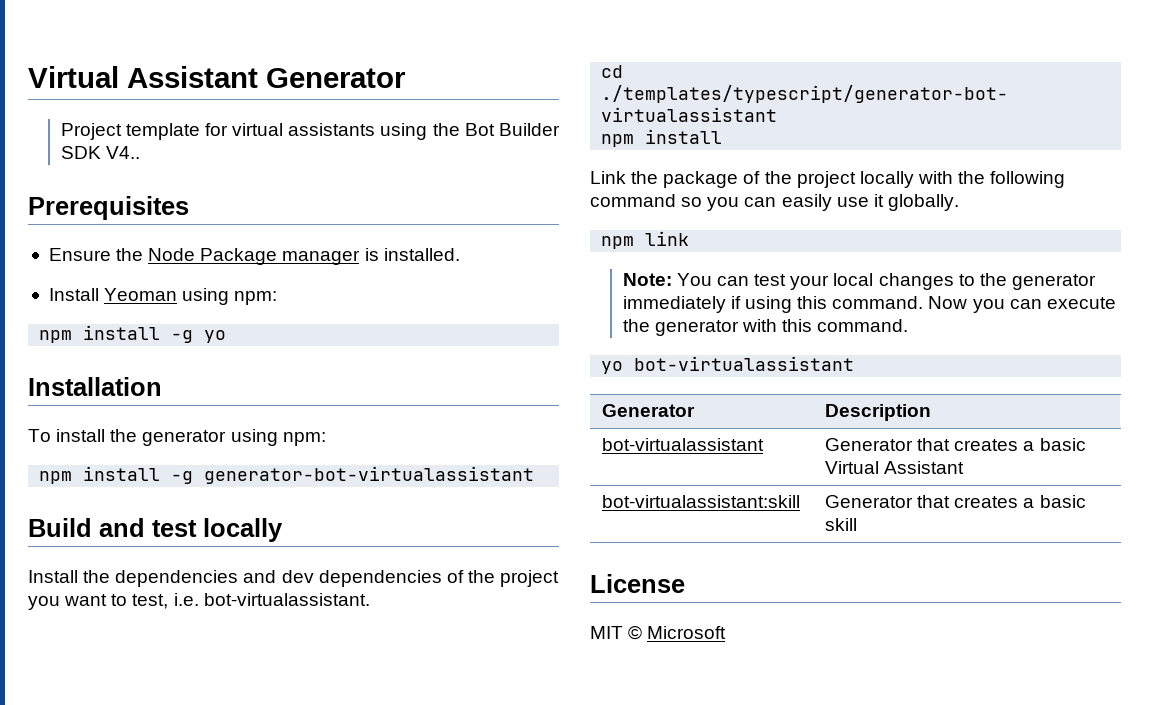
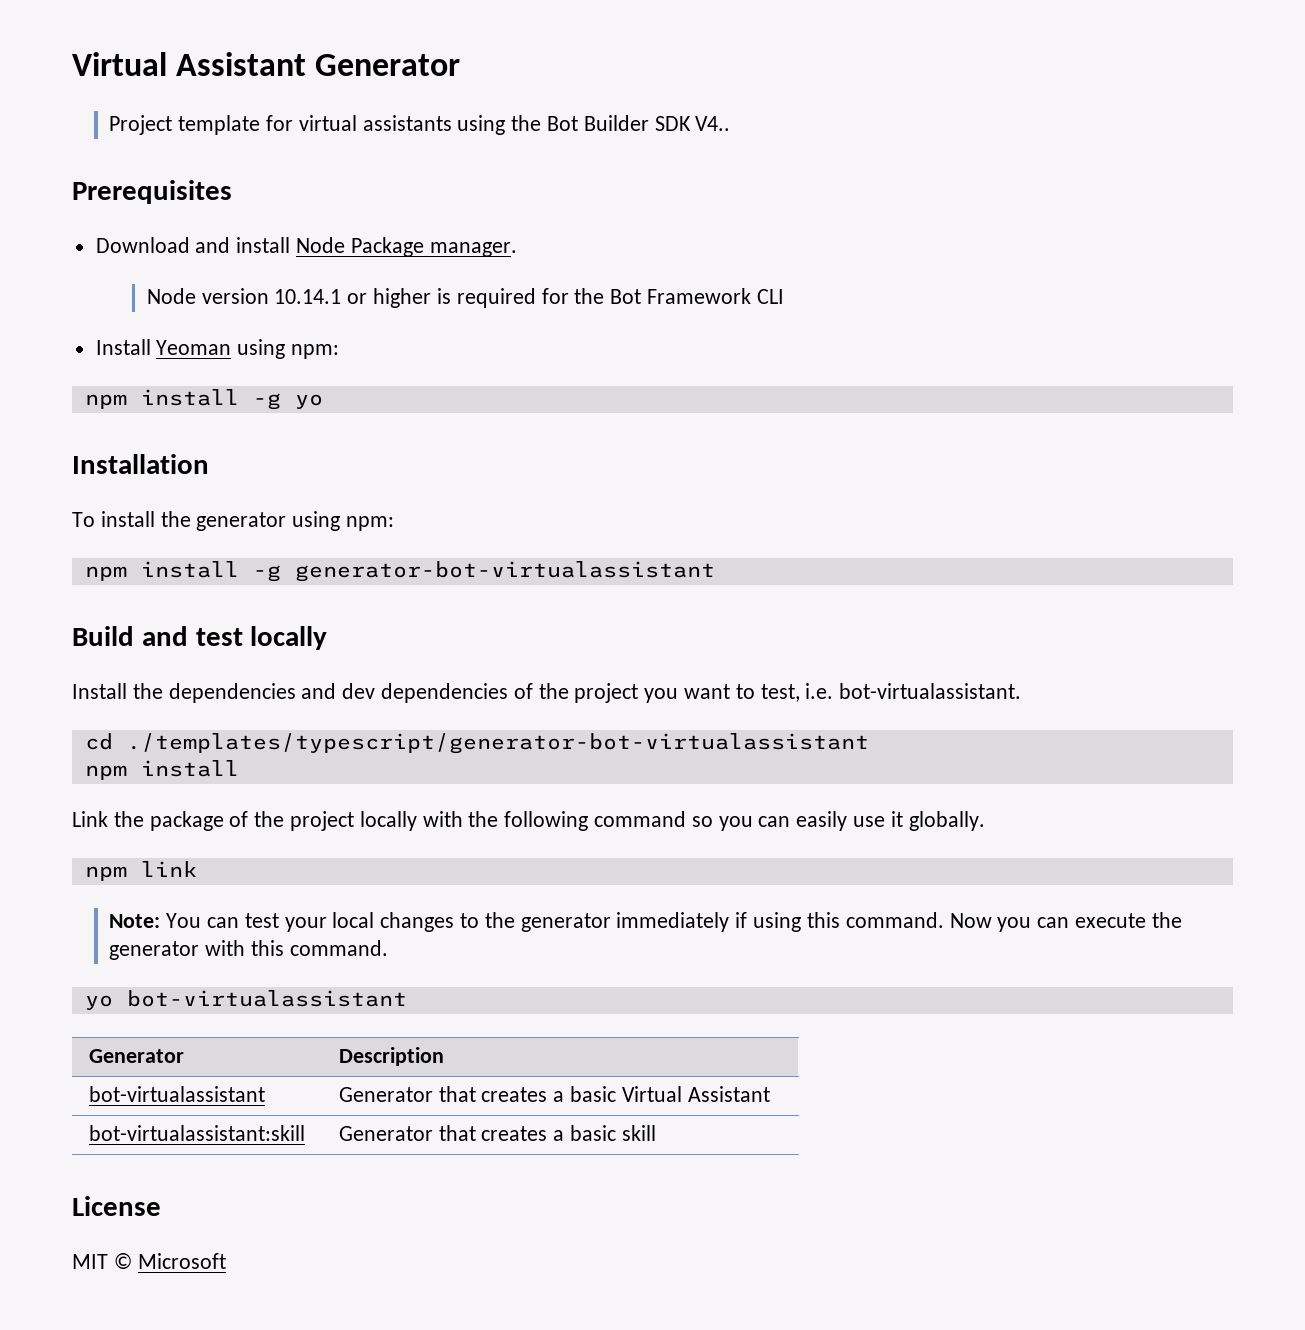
- Ensure the Node Package manager is installed.
+ Download and install Node Package manager.
+ Node version 10.14.1 or higher is required for the Bot Framework CLI

